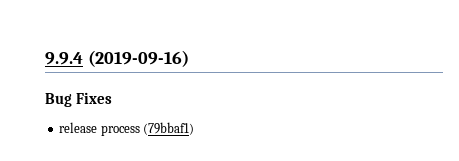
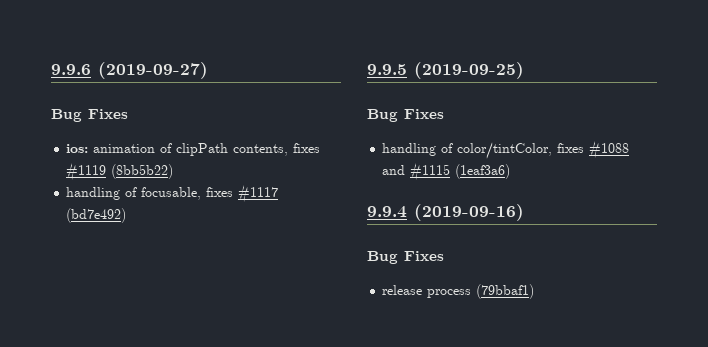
+ 9.9.6 (2019-09-27)
+ Bug Fixes
+ ios: animation of clipPath contents, fixes #1119 (8bb5b22)
+ handling of focusable, fixes #1117 (bd7e492)
+ 9.9.5 (2019-09-25)
+ Bug Fixes
+ handling of color/tintColor, fixes #1088 and #1115 (1eaf3a6)

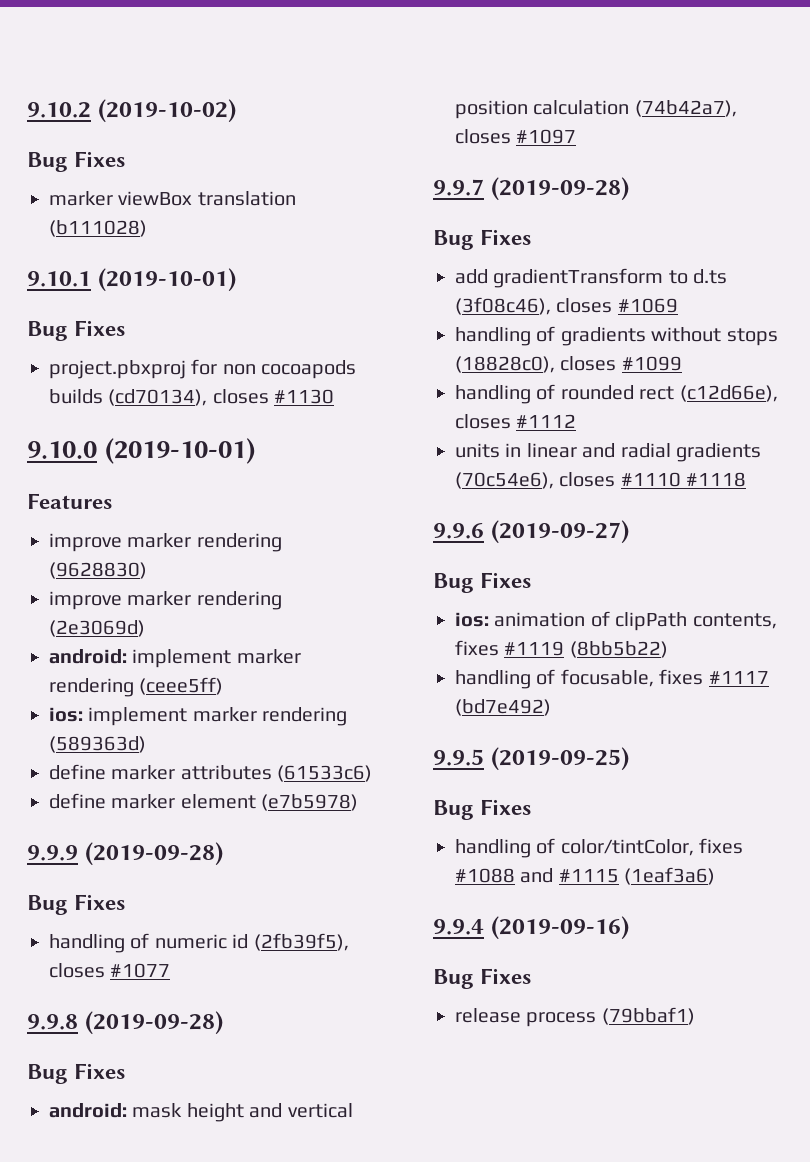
+ 9.10.2 (2019-10-02)
+ Bug Fixes
+ marker viewBox translation (b111028)
+ 9.10.1 (2019-10-01)
+ Bug Fixes
+ project.pbxproj for non cocoapods builds (cd70134), closes #1130
+ 9.10.0 (2019-10-01)
+ Features
+ improve marker rendering (9628830)
+ improve marker rendering (2e3069d)
+ android: implement marker rendering (ceee5ff)
+ ios: implement marker rendering (589363d)
+ define marker attributes (61533c6)
+ define marker element (e7b5978)
+ 9.9.9 (2019-09-28)
+ Bug Fixes
+ handling of numeric id (2fb39f5), closes #1077
+ 9.9.8 (2019-09-28)
+ Bug Fixes
+ android: mask height and vertical position calculation (74b42a7), closes #1097
+ 9.9.7 (2019-09-28)
+ Bug Fixes
+ add gradientTransform to d.ts (3f08c46), closes #1069
+ handling of gradients without stops (18828c0), closes #1099
+ handling of rounded rect (c12d66e), closes #1112
+ units in linear and radial gradients (70c54e6), closes #1110 #1118

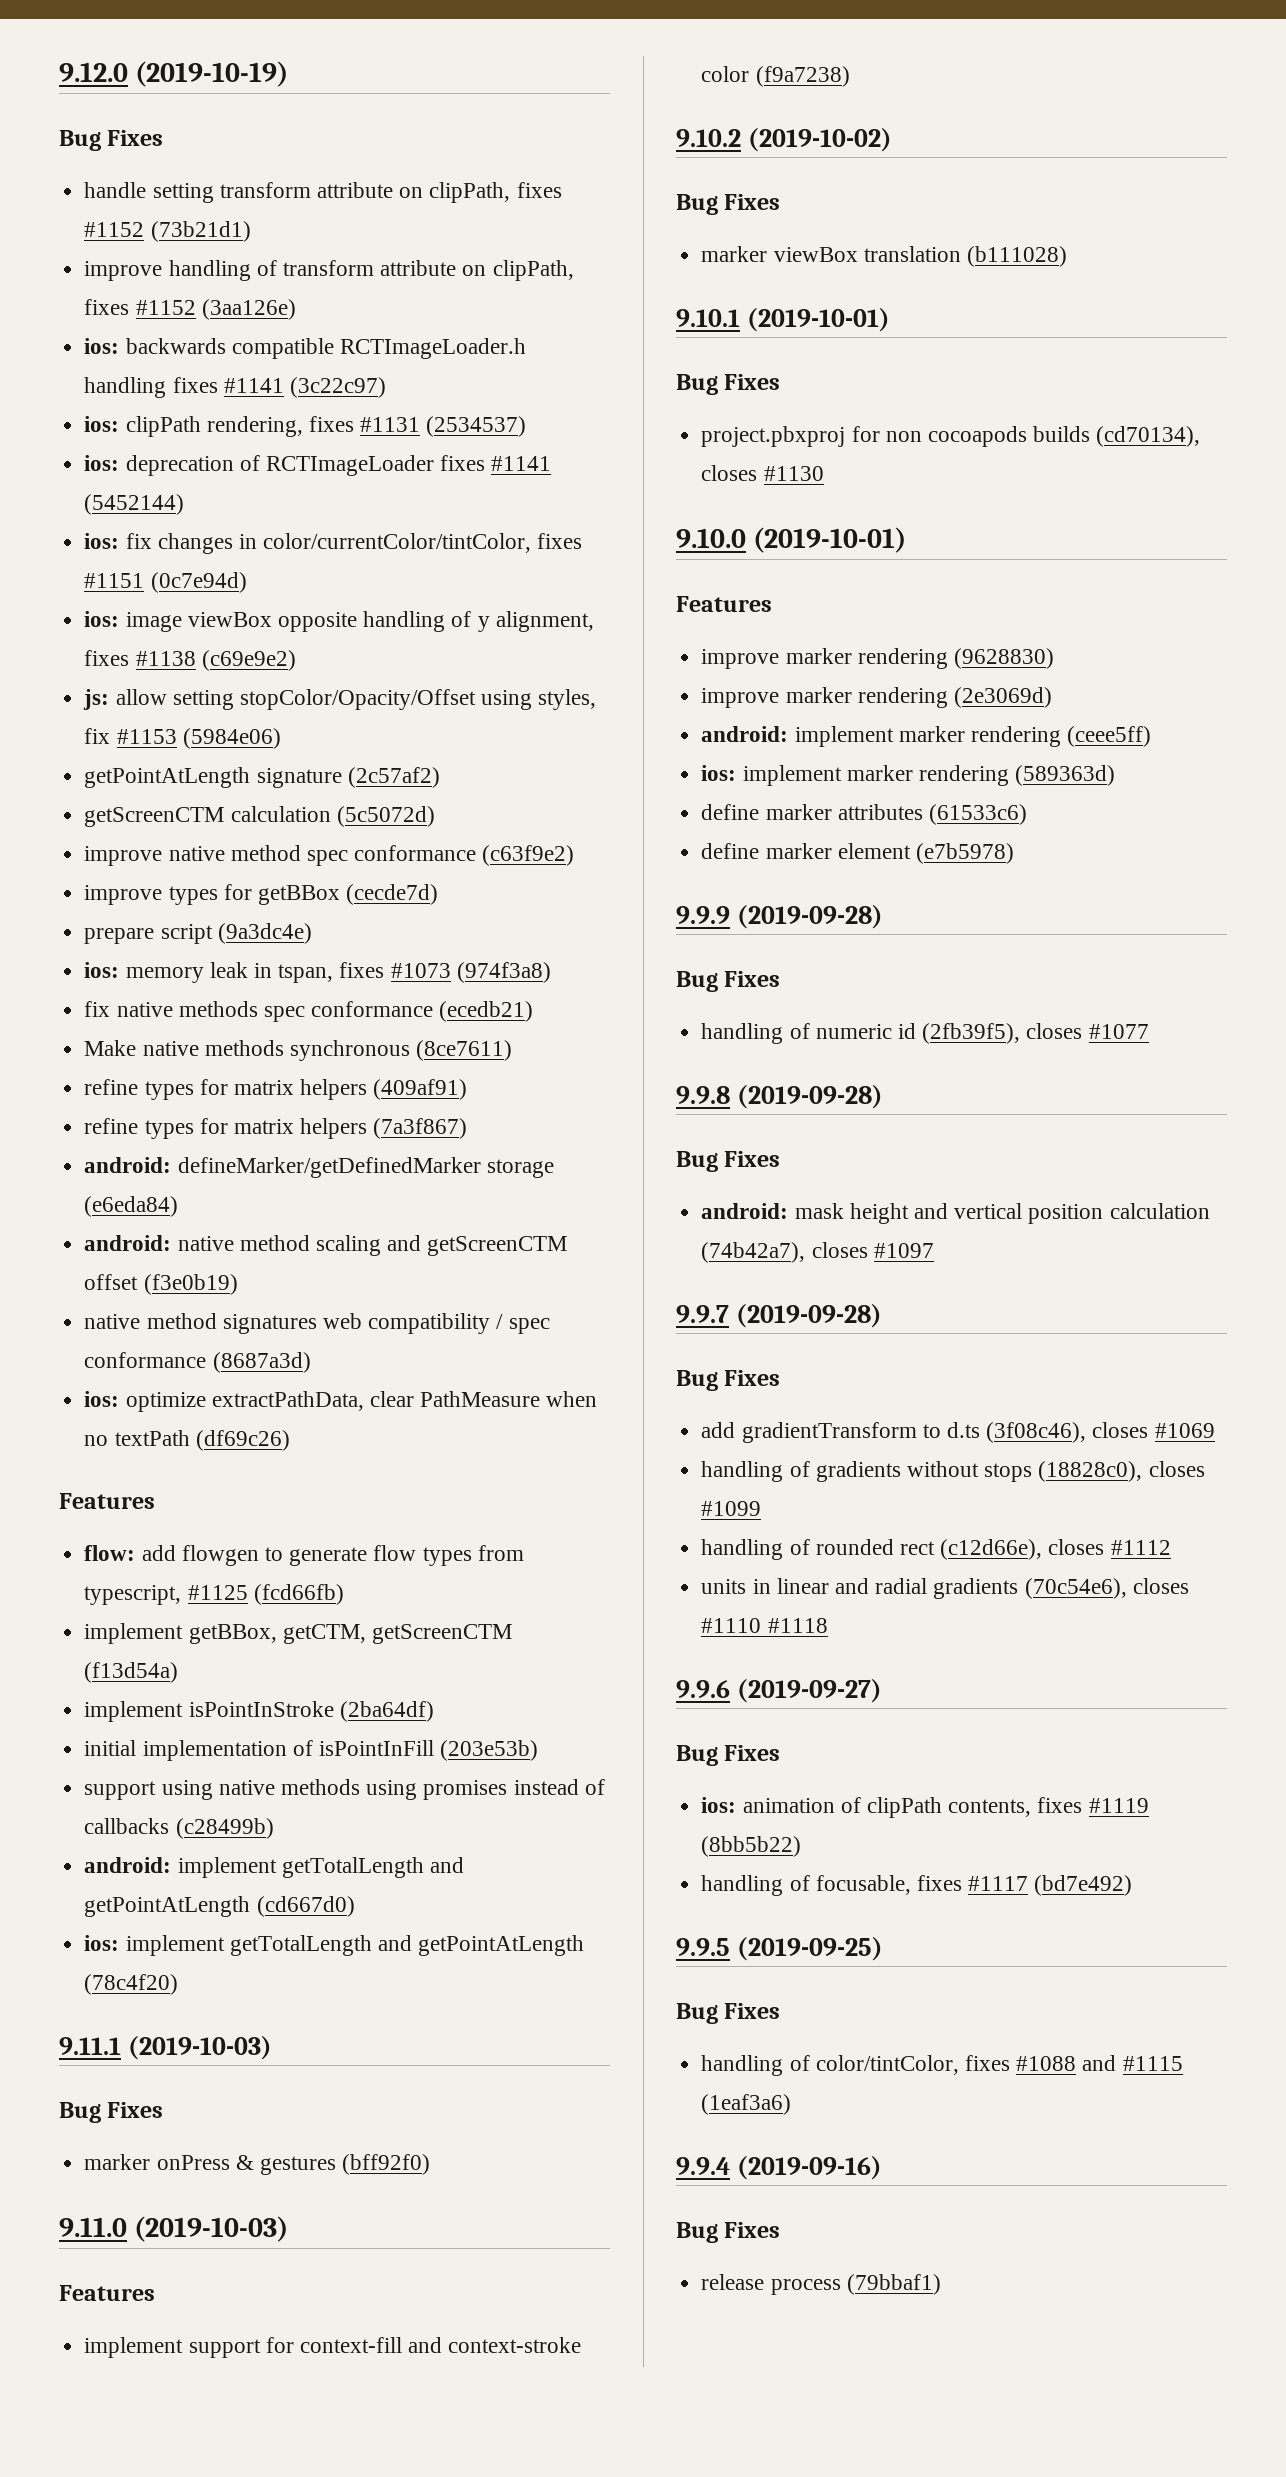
+ 9.12.0 (2019-10-19)
+ Bug Fixes
+ handle setting transform attribute on clipPath, fixes #1152 (73b21d1)
+ improve handling of transform attribute on clipPath, fixes #1152 (3aa126e)
+ ios: backwards compatible RCTImageLoader.h handling fixes #1141 (3c22c97)
+ ios: clipPath rendering, fixes #1131 (2534537)
+ ios: deprecation of RCTImageLoader fixes #1141 (5452144)
+ ios: fix changes in color/currentColor/tintColor, fixes #1151 (0c7e94d)
+ ios: image viewBox opposite handling of y alignment, fixes #1138 (c69e9e2)
+ js: allow setting stopColor/Opacity/Offset using styles, fix #1153 (5984e06)
+ getPointAtLength signature (2c57af2)
+ getScreenCTM calculation (5c5072d)
+ improve native method spec conformance (c63f9e2)
+ improve types for getBBox (cecde7d)
+ prepare script (9a3dc4e)
+ ios: memory leak in tspan, fixes #1073 (974f3a8)
+ fix native methods spec conformance (ecedb21)
+ Make native methods synchronous (8ce7611)
+ refine types for matrix helpers (409af91)
+ refine types for matrix helpers (7a3f867)
+ android: defineMarker/getDefinedMarker storage (e6eda84)
+ android: native method scaling and getScreenCTM offset (f3e0b19)
+ native method signatures web compatibility / spec conformance (8687a3d)
+ ios: optimize extractPathData, clear PathMeasure when no textPath (df69c26)
+ Features
+ flow: add flowgen to generate flow types from typescript, #1125 (fcd66fb)
+ implement getBBox, getCTM, getScreenCTM (f13d54a)
+ implement isPointInStroke (2ba64df)
+ initial implementation of isPointInFill (203e53b)
+ support using native methods using promises instead of callbacks (c28499b)
+ android: implement getTotalLength and getPointAtLength (cd667d0)
+ ios: implement getTotalLength and getPointAtLength (78c4f20)
+ 9.11.1 (2019-10-03)
+ Bug Fixes
+ marker onPress & gestures (bff92f0)
+ 9.11.0 (2019-10-03)
+ Features
+ implement support for context-fill and context-stroke color (f9a7238)

